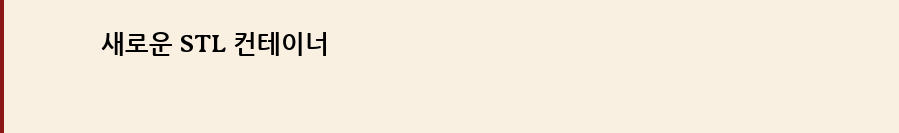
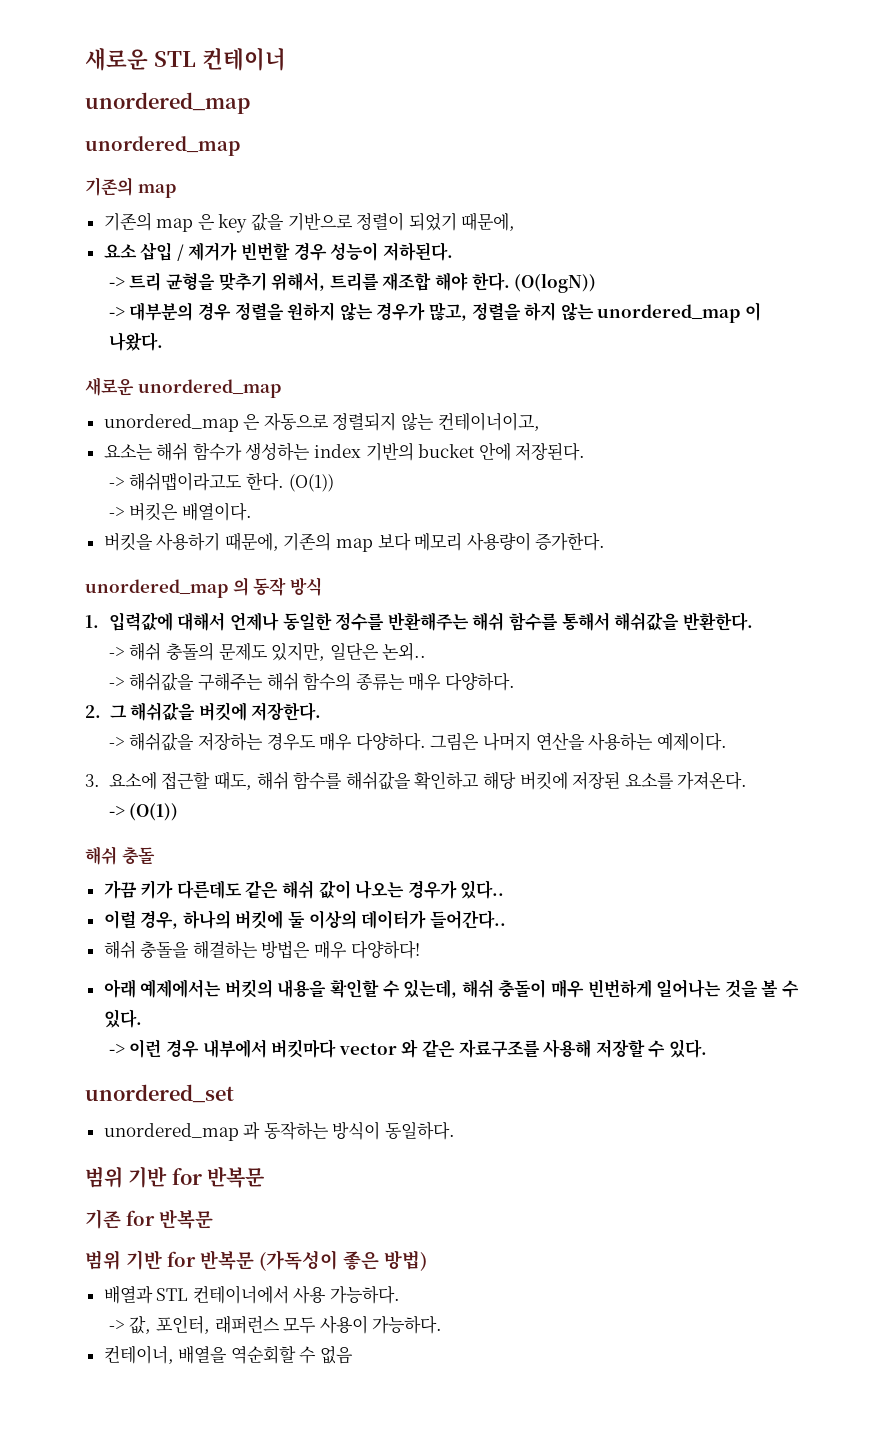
  새로운 STL 컨테이너
+ unordered_map
+ unordered_map
+ 기존의 map
+ 기존의 map 은 key 값을 기반으로 정렬이 되었기 때문에,
+ 요소 삽입 / 제거가 빈번할 경우 성능이 저하된다.
+ -> 트리 균형을 맞추기 위해서, 트리를 재조합 해야 한다. (O(logN))
+ -> 대부분의 경우 정렬을 원하지 않는 경우가 많고, 정렬을 하지 않는 unordered_map 이 나왔다.
+ 새로운 unordered_map
+ unordered_map 은 자동으로 정렬되지 않는 컨테이너이고,
+ 요소는 해쉬 함수가 생성하는 index 기반의 bucket 안에 저장된다.
+ -> 해쉬맵이라고도 한다. (O(1))
+ -> 버킷은 배열이다.
+ 버킷을 사용하기 때문에, 기존의 map 보다 메모리 사용량이 증가한다.
+ unordered_map 의 동작 방식
+ 1. 입력값에 대해서 언제나 동일한 정수를 반환해주는 해쉬 함수를 통해서 해쉬값을 반환한다.
+ -> 해쉬 충돌의 문제도 있지만, 일단은 논외..
+ -> 해쉬값을 구해주는 해쉬 함수의 종류는 매우 다양하다.
+ 2. 그 해쉬값을 버킷에 저장한다.
+ -> 해쉬값을 저장하는 경우도 매우 다양하다. 그림은 나머지 연산을 사용하는 예제이다.
+ 3. 요소에 접근할 때도, 해쉬 함수를 해쉬값을 확인하고 해당 버킷에 저장된 요소를 가져온다.
+ -> (O(1))
+ 해쉬 충돌
+ 가끔 키가 다른데도 같은 해쉬 값이 나오는 경우가 있다..
+ 이럴 경우, 하나의 버킷에 둘 이상의 데이터가 들어간다..
+ 해쉬 충돌을 해결하는 방법은 매우 다양하다!
+ 아래 예제에서는 버킷의 내용을 확인할 수 있는데, 해쉬 충돌이 매우 빈번하게 일어나는 것을 볼 수 있다.
+ -> 이런 경우 내부에서 버킷마다 vector 와 같은 자료구조를 사용해 저장할 수 있다.
+ unordered_set
+ unordered_map 과 동작하는 방식이 동일하다.
+ 범위 기반 for 반복문
+ 기존 for 반복문
+ 범위 기반 for 반복문 (가독성이 좋은 방법)
+ 배열과 STL 컨테이너에서 사용 가능하다.
+ -> 값, 포인터, 래퍼런스 모두 사용이 가능하다.
+ 컨테이너, 배열을 역순회할 수 없음

